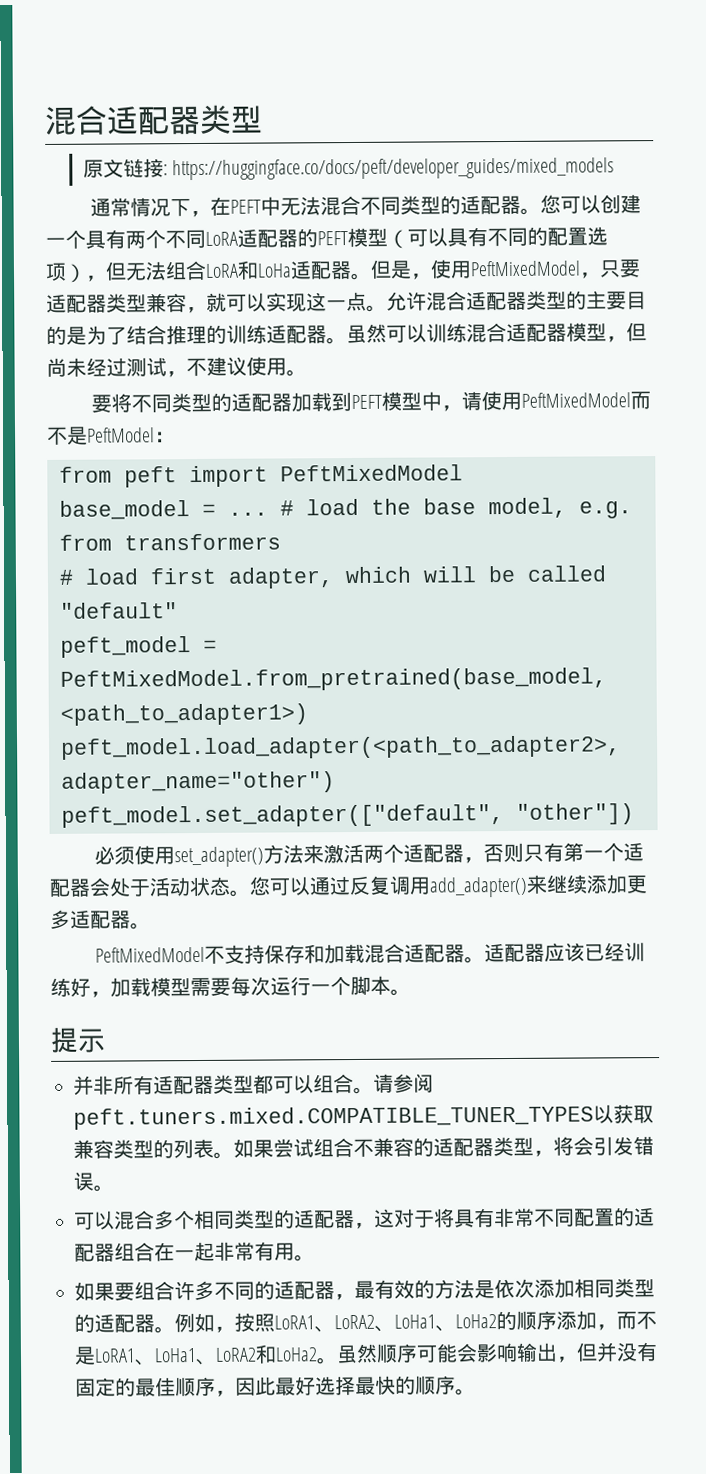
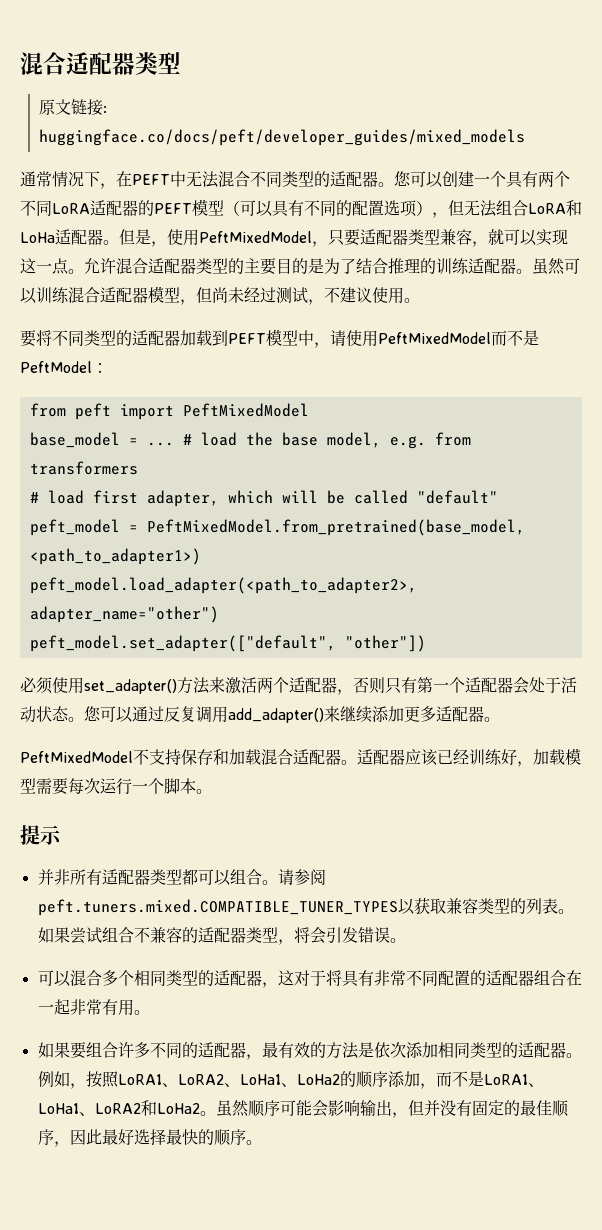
- 原文链接: https://huggingface.co/docs/peft/developer_guides/mixed_models
+ 原文链接: huggingface.co/docs/peft/developer_guides/mixed_models

